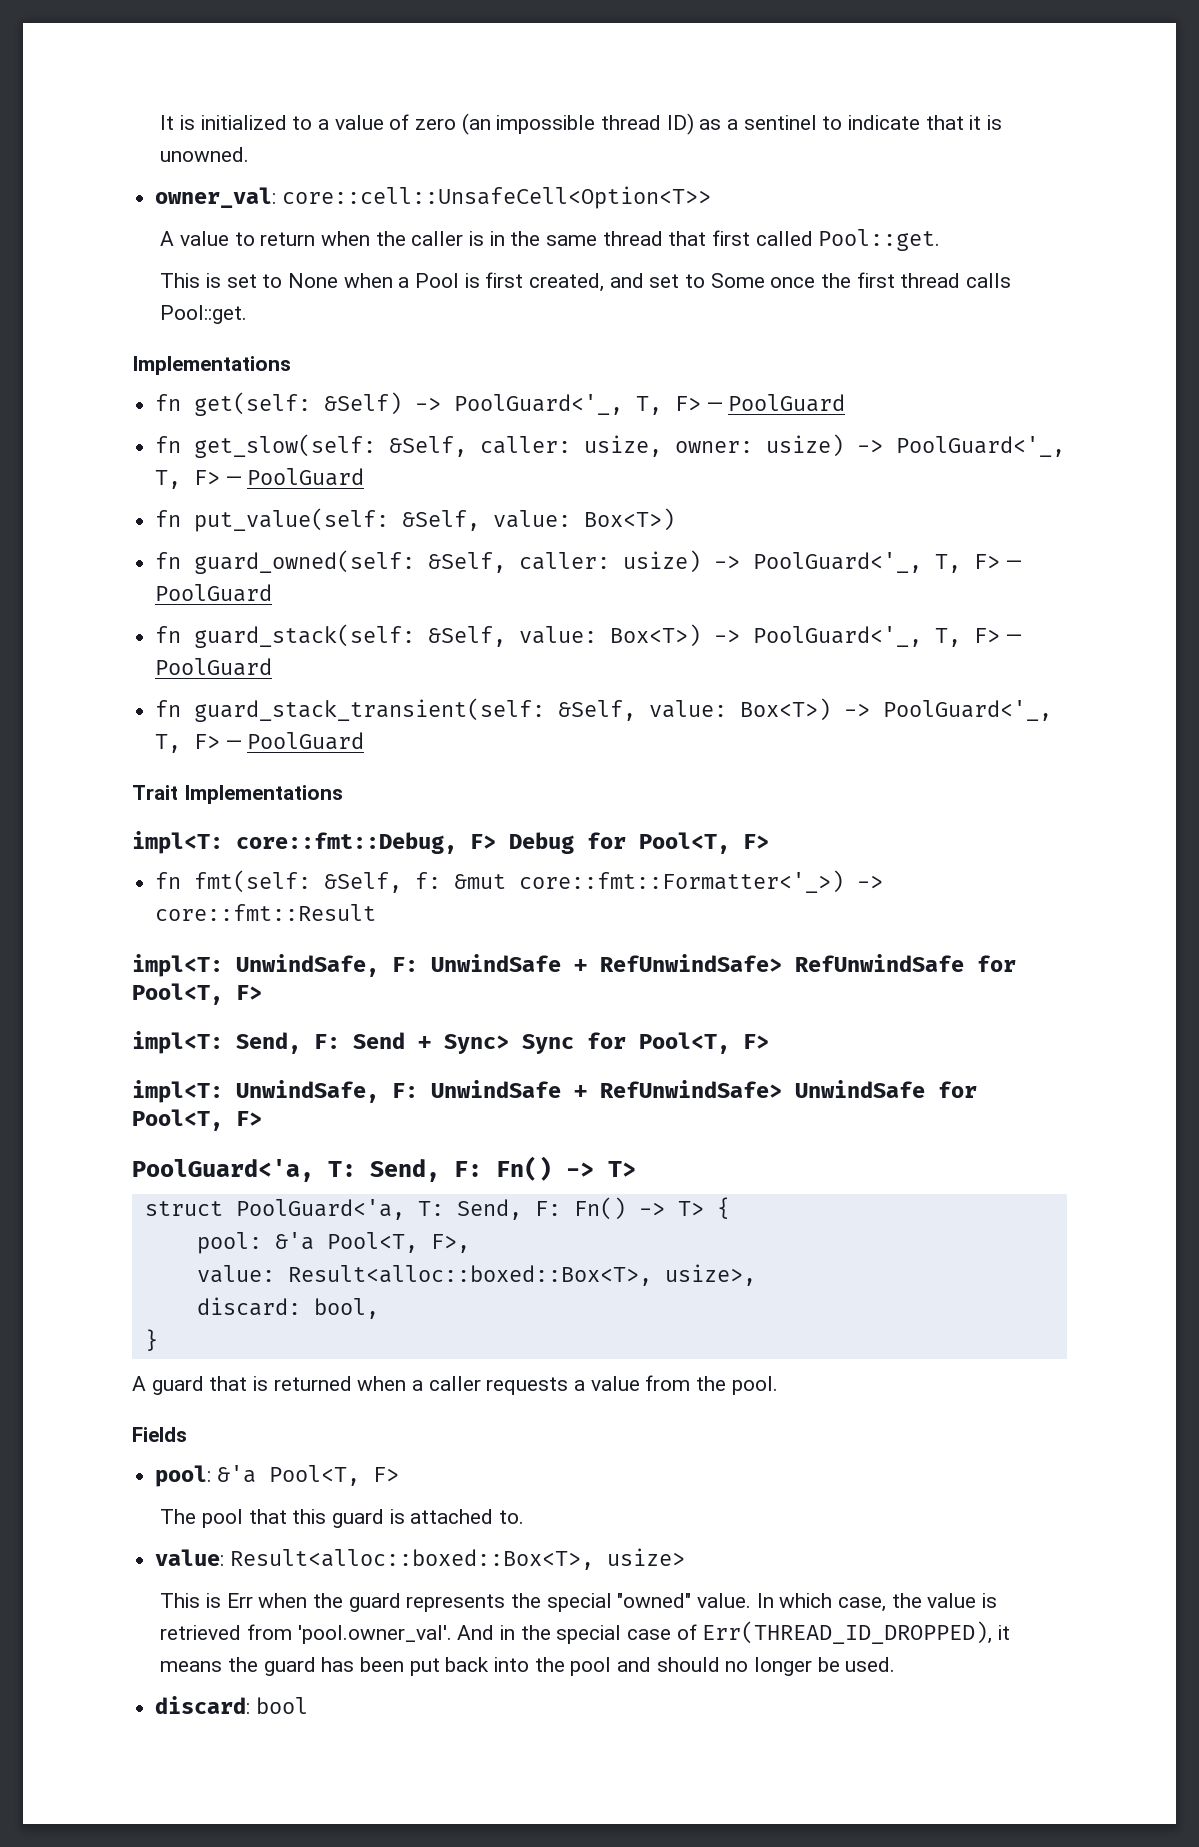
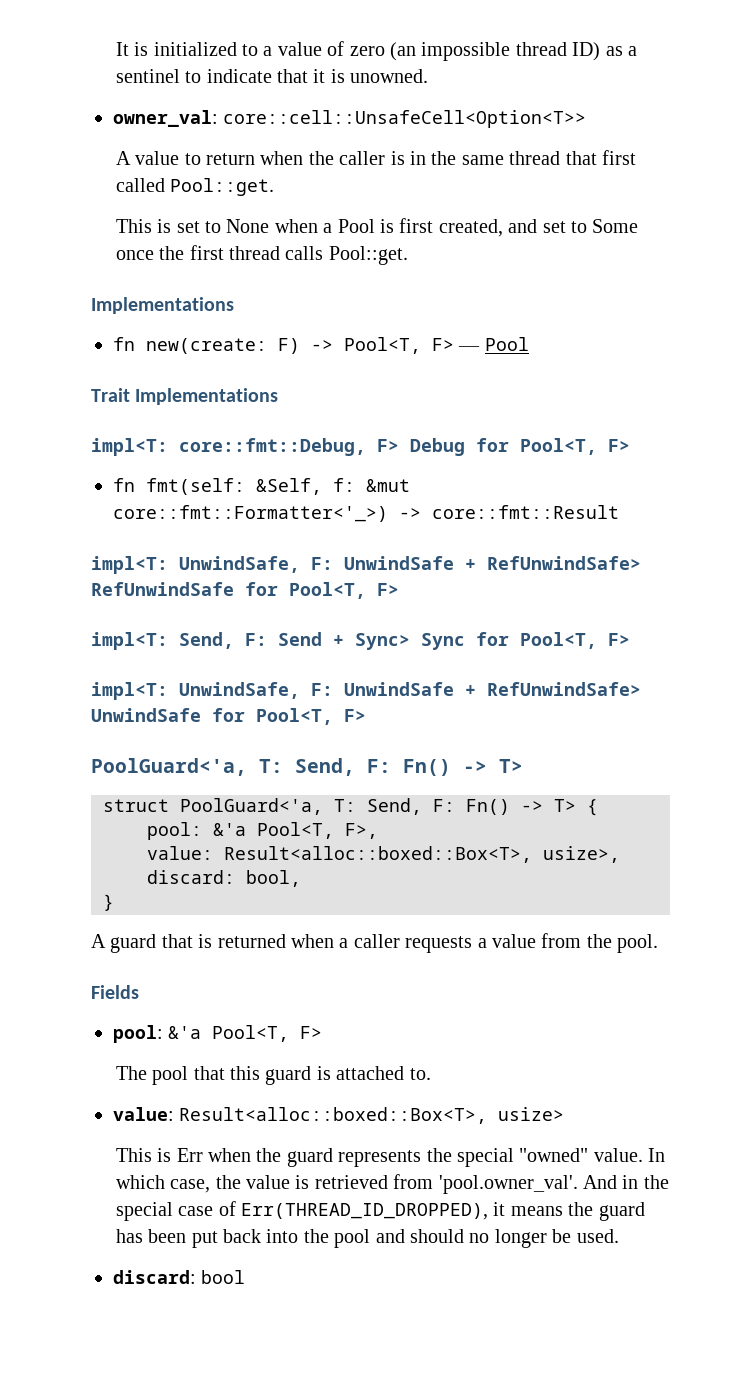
- fn get(self: &Self) -> PoolGuard<'_, T, F> — PoolGuard
- fn get_slow(self: &Self, caller: usize, owner: usize) -> PoolGuard<'_, T, F> — PoolGuard
- fn put_value(self: &Self, value: Box<T>)
- fn guard_owned(self: &Self, caller: usize) -> PoolGuard<'_, T, F> — PoolGuard
- fn guard_stack(self: &Self, value: Box<T>) -> PoolGuard<'_, T, F> — PoolGuard
- fn guard_stack_transient(self: &Self, value: Box<T>) -> PoolGuard<'_, T, F> — PoolGuard
+ fn new(create: F) -> Pool<T, F> — Pool

